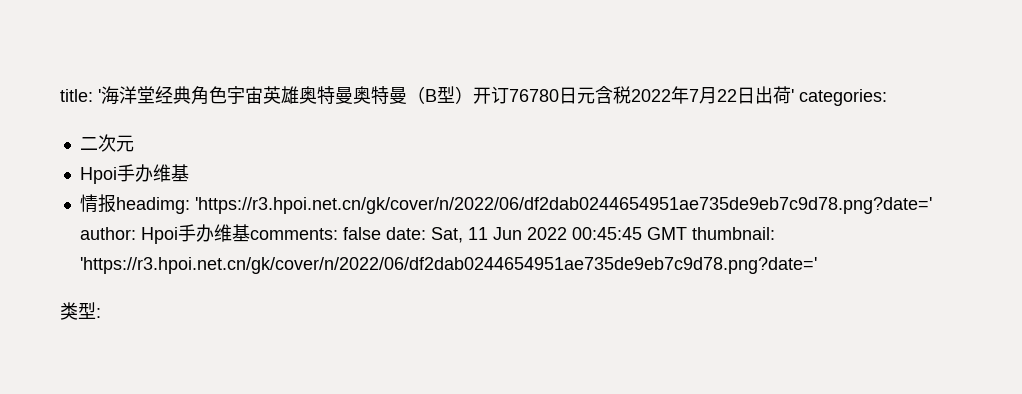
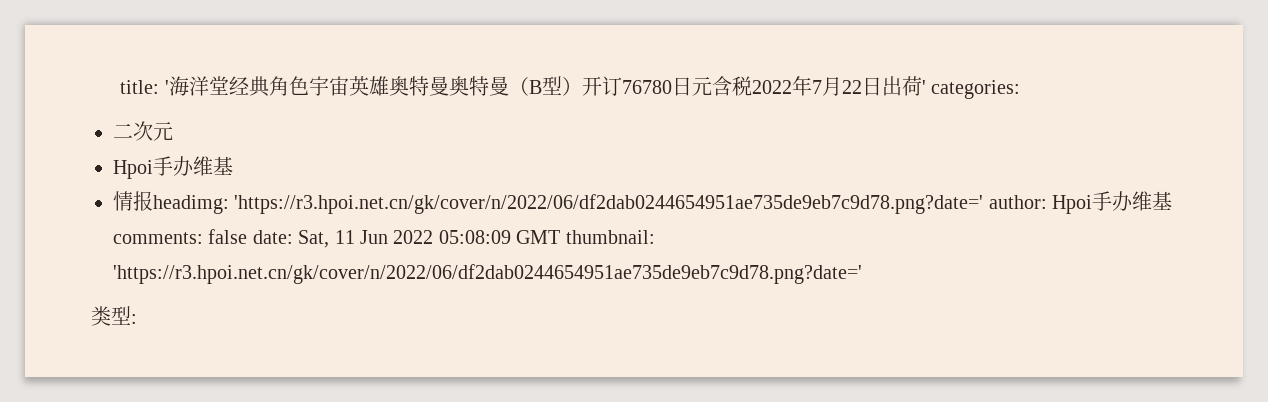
- 情报headimg: 'https://r3.hpoi.net.cn/gk/cover/n/2022/06/df2dab0244654951ae735de9eb7c9d78.png?date=' author: Hpoi手办维基comments: false date: Sat, 11 Jun 2022 00:45:45 GMT thumbnail: 'https://r3.hpoi.net.cn/gk/cover/n/2022/06/df2dab0244654951ae735de9eb7c9d78.png?date='
+ 情报headimg: 'https://r3.hpoi.net.cn/gk/cover/n/2022/06/df2dab0244654951ae735de9eb7c9d78.png?date=' author: Hpoi手办维基comments: false date: Sat, 11 Jun 2022 05:08:09 GMT thumbnail: 'https://r3.hpoi.net.cn/gk/cover/n/2022/06/df2dab0244654951ae735de9eb7c9d78.png?date='

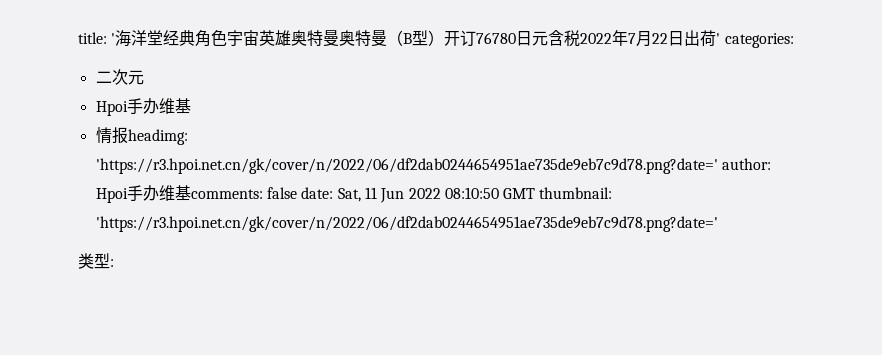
- 情报headimg: 'https://r3.hpoi.net.cn/gk/cover/n/2022/06/df2dab0244654951ae735de9eb7c9d78.png?date=' author: Hpoi手办维基comments: false date: Sat, 11 Jun 2022 05:08:09 GMT thumbnail: 'https://r3.hpoi.net.cn/gk/cover/n/2022/06/df2dab0244654951ae735de9eb7c9d78.png?date='
+ 情报headimg: 'https://r3.hpoi.net.cn/gk/cover/n/2022/06/df2dab0244654951ae735de9eb7c9d78.png?date=' author: Hpoi手办维基comments: false date: Sat, 11 Jun 2022 08:10:50 GMT thumbnail: 'https://r3.hpoi.net.cn/gk/cover/n/2022/06/df2dab0244654951ae735de9eb7c9d78.png?date='

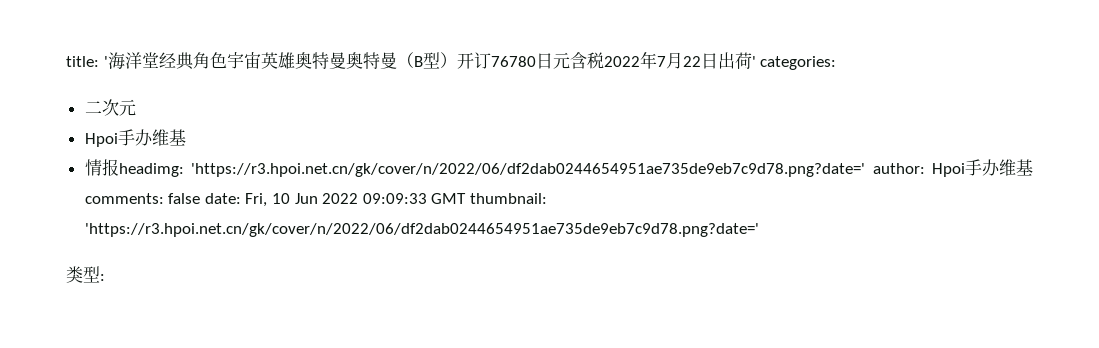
- 情报headimg: 'https://r3.hpoi.net.cn/gk/cover/n/2022/06/df2dab0244654951ae735de9eb7c9d78.png?date=' author: Hpoi手办维基comments: false date: Sat, 11 Jun 2022 08:10:50 GMT thumbnail: 'https://r3.hpoi.net.cn/gk/cover/n/2022/06/df2dab0244654951ae735de9eb7c9d78.png?date='
+ 情报headimg: 'https://r3.hpoi.net.cn/gk/cover/n/2022/06/df2dab0244654951ae735de9eb7c9d78.png?date=' author: Hpoi手办维基comments: false date: Fri, 10 Jun 2022 09:09:33 GMT thumbnail: 'https://r3.hpoi.net.cn/gk/cover/n/2022/06/df2dab0244654951ae735de9eb7c9d78.png?date='

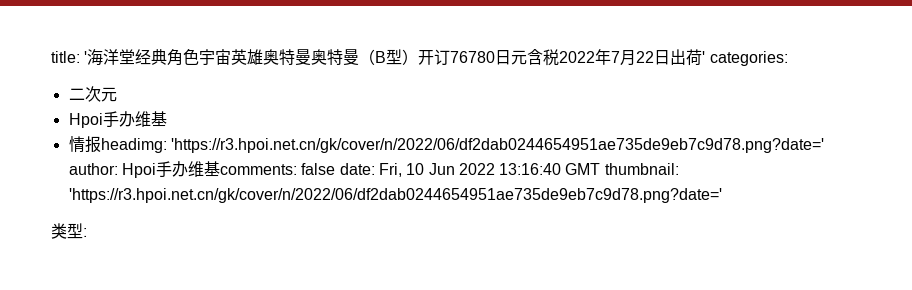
- 情报headimg: 'https://r3.hpoi.net.cn/gk/cover/n/2022/06/df2dab0244654951ae735de9eb7c9d78.png?date=' author: Hpoi手办维基comments: false date: Fri, 10 Jun 2022 09:09:33 GMT thumbnail: 'https://r3.hpoi.net.cn/gk/cover/n/2022/06/df2dab0244654951ae735de9eb7c9d78.png?date='
+ 情报headimg: 'https://r3.hpoi.net.cn/gk/cover/n/2022/06/df2dab0244654951ae735de9eb7c9d78.png?date=' author: Hpoi手办维基comments: false date: Fri, 10 Jun 2022 13:16:40 GMT thumbnail: 'https://r3.hpoi.net.cn/gk/cover/n/2022/06/df2dab0244654951ae735de9eb7c9d78.png?date='

